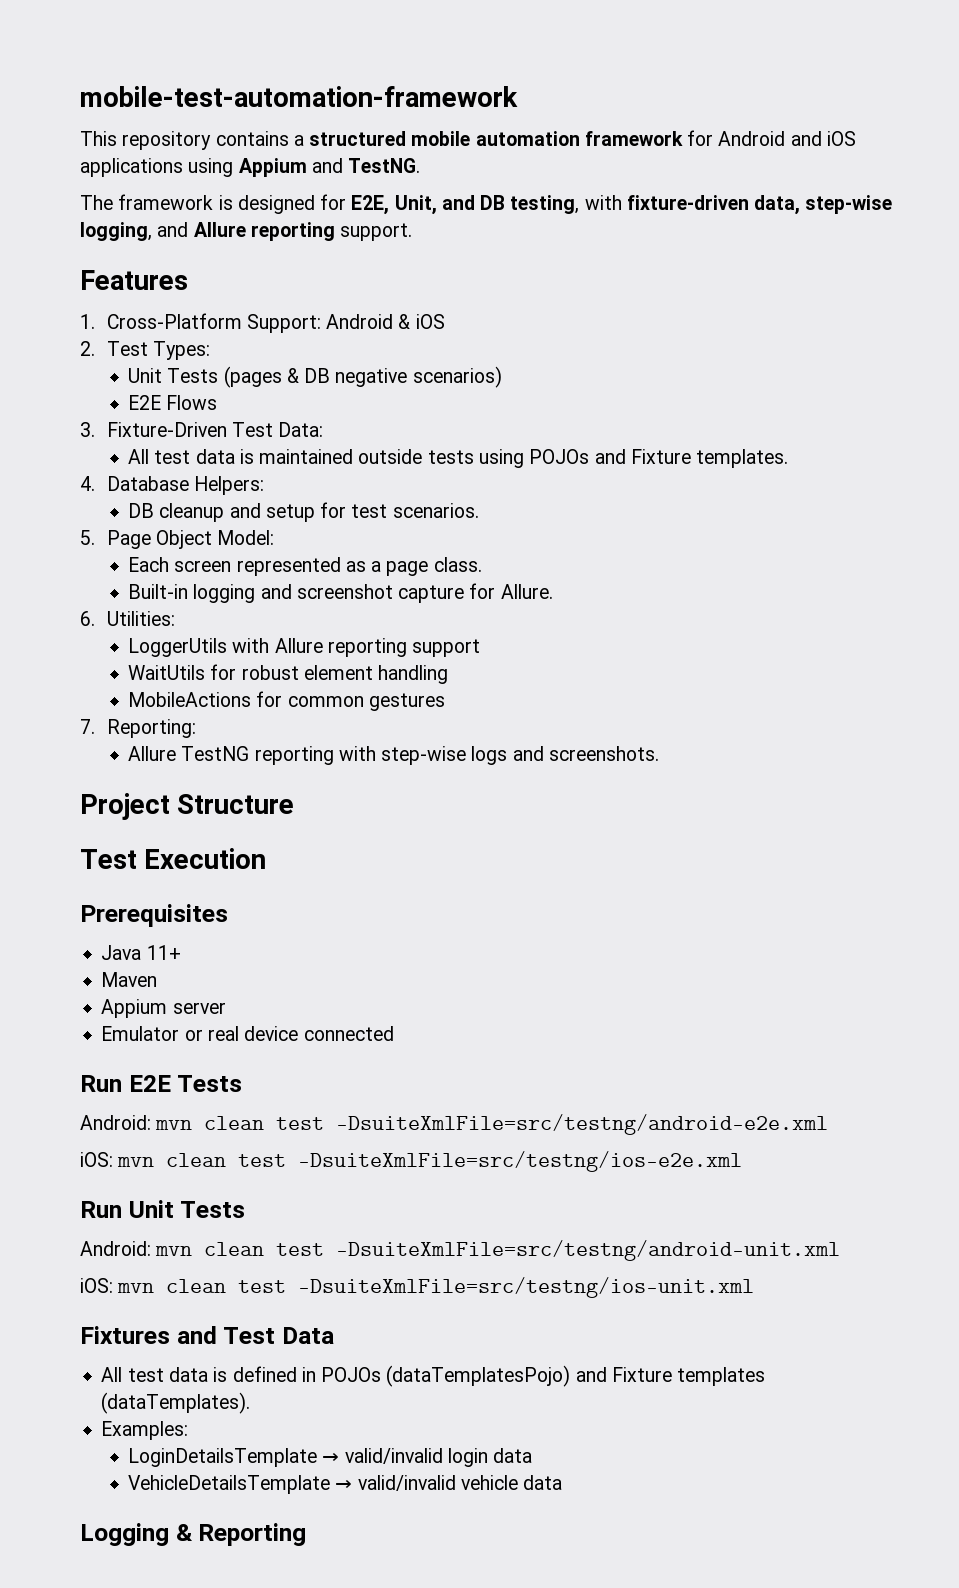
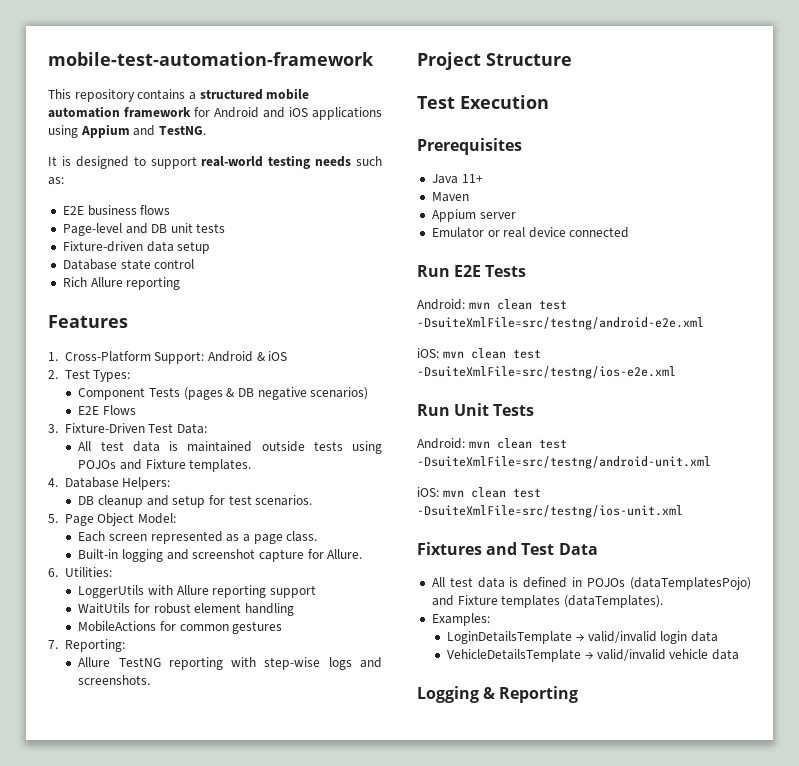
- The framework is designed for E2E, Unit, and DB testing, with fixture-driven data, step-wise logging, and Allure reporting support.
+ It is designed to support real-world testing needs such as:
+ E2E business flows
+ Page-level and DB unit tests
+ Fixture-driven data setup
+ Database state control
+ Rich Allure reporting
- Unit Tests (pages & DB negative scenarios)
+ Component Tests (pages & DB negative scenarios)

